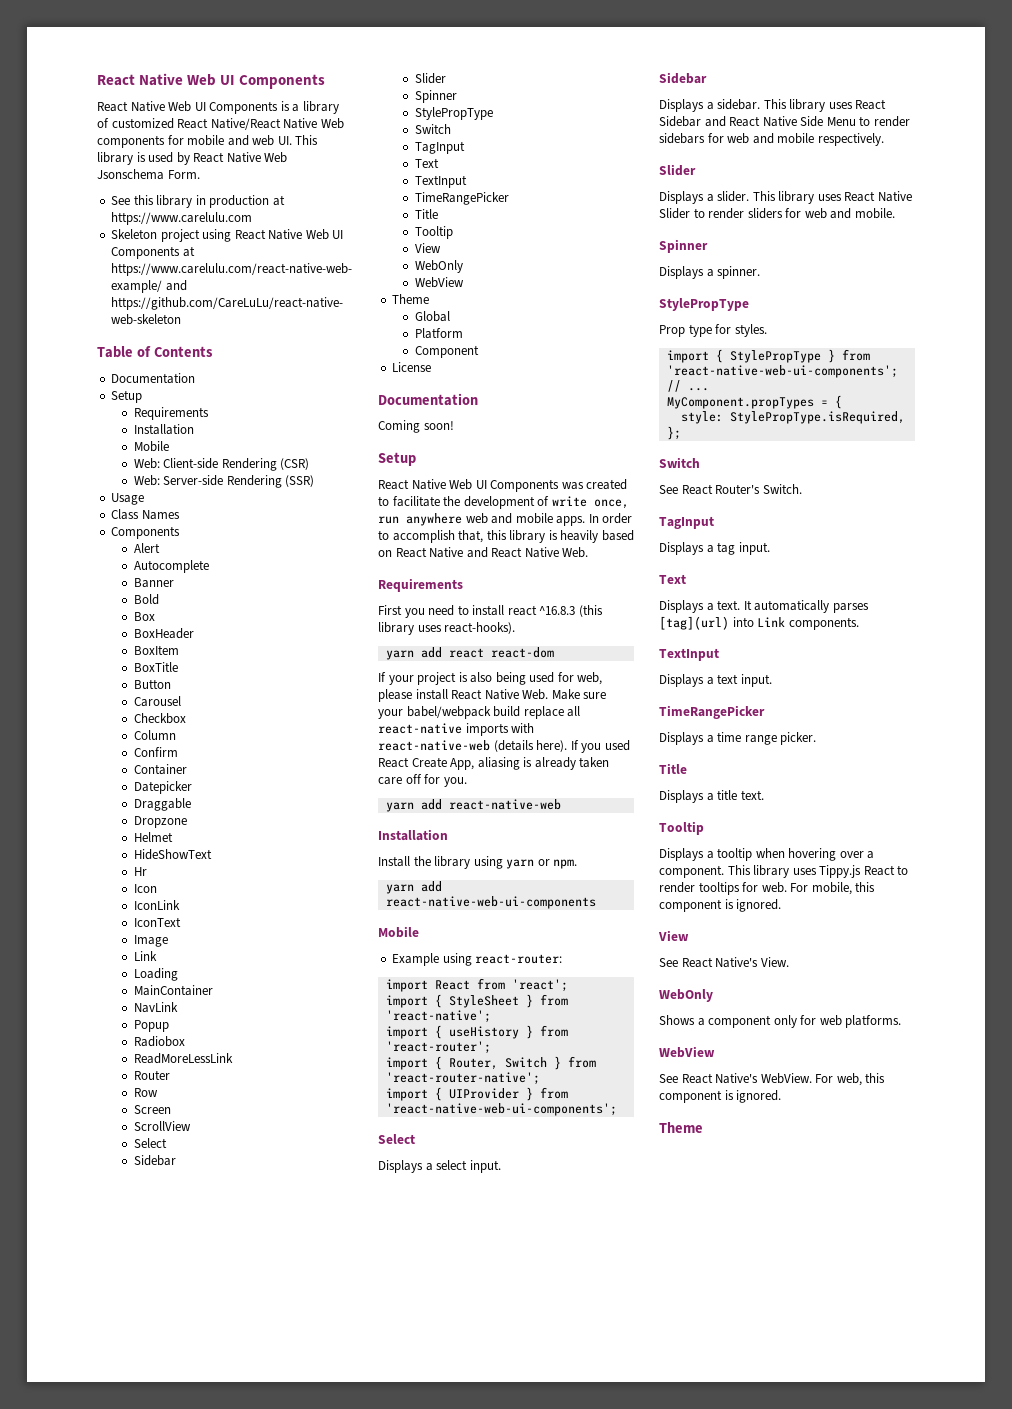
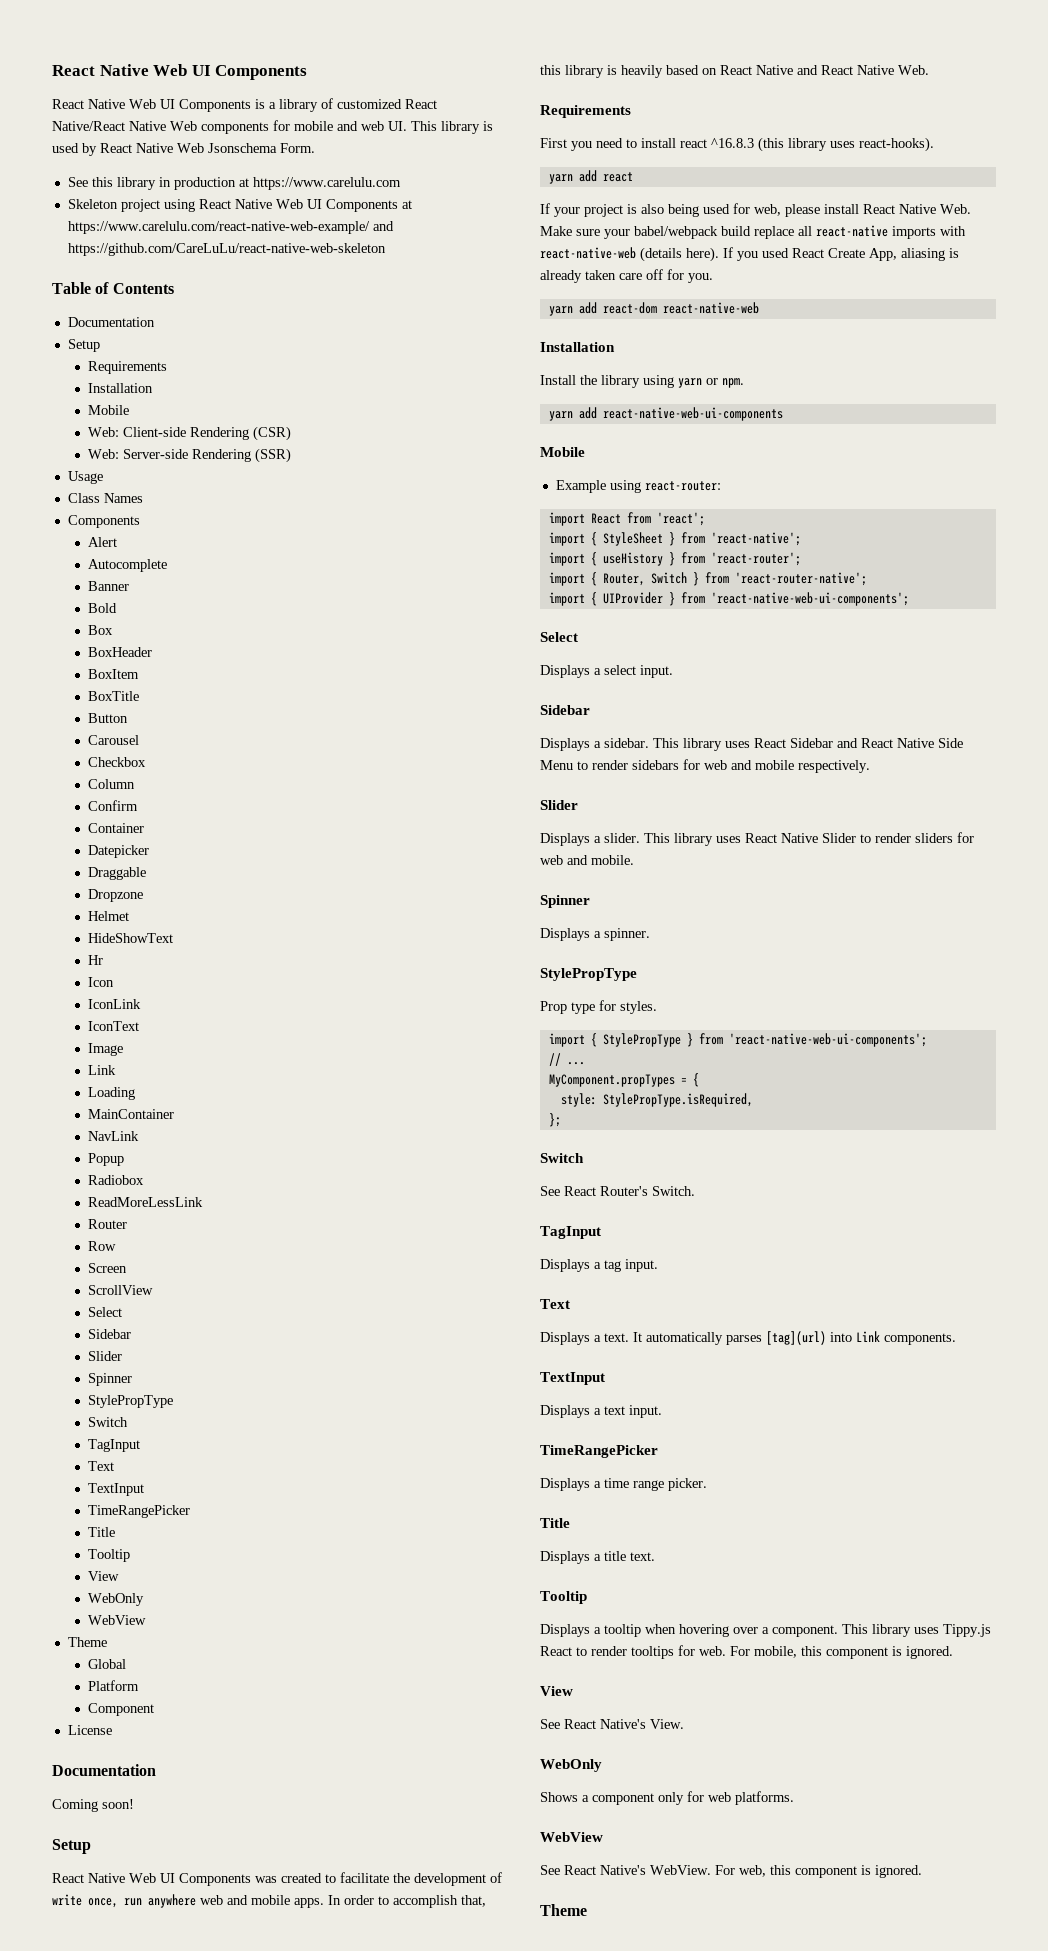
- yarn add react react-dom
+ yarn add react
- yarn add react-native-web
+ yarn add react-dom react-native-web

